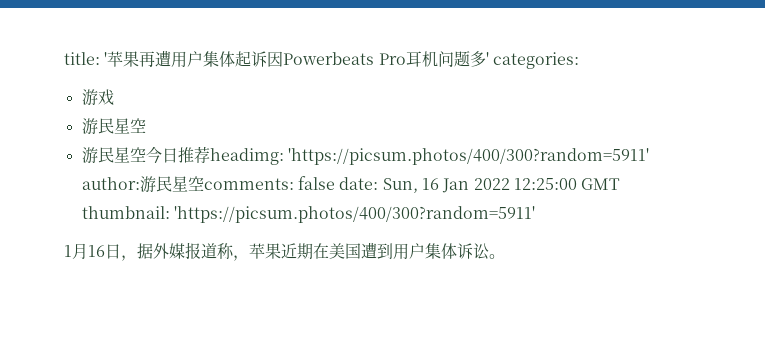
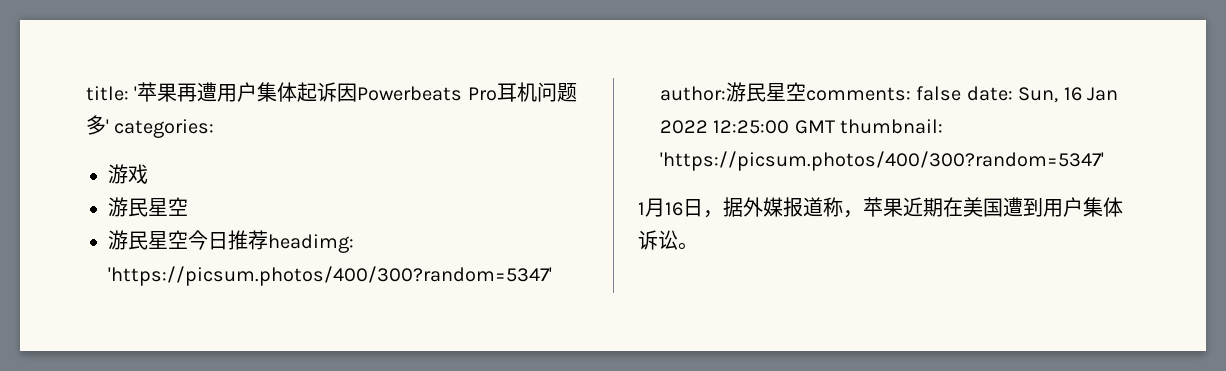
- 游民星空今日推荐headimg: 'https://picsum.photos/400/300?random=5911' author:游民星空comments: false date: Sun, 16 Jan 2022 12:25:00 GMT thumbnail: 'https://picsum.photos/400/300?random=5911'
+ 游民星空今日推荐headimg: 'https://picsum.photos/400/300?random=5347' author:游民星空comments: false date: Sun, 16 Jan 2022 12:25:00 GMT thumbnail: 'https://picsum.photos/400/300?random=5347'

